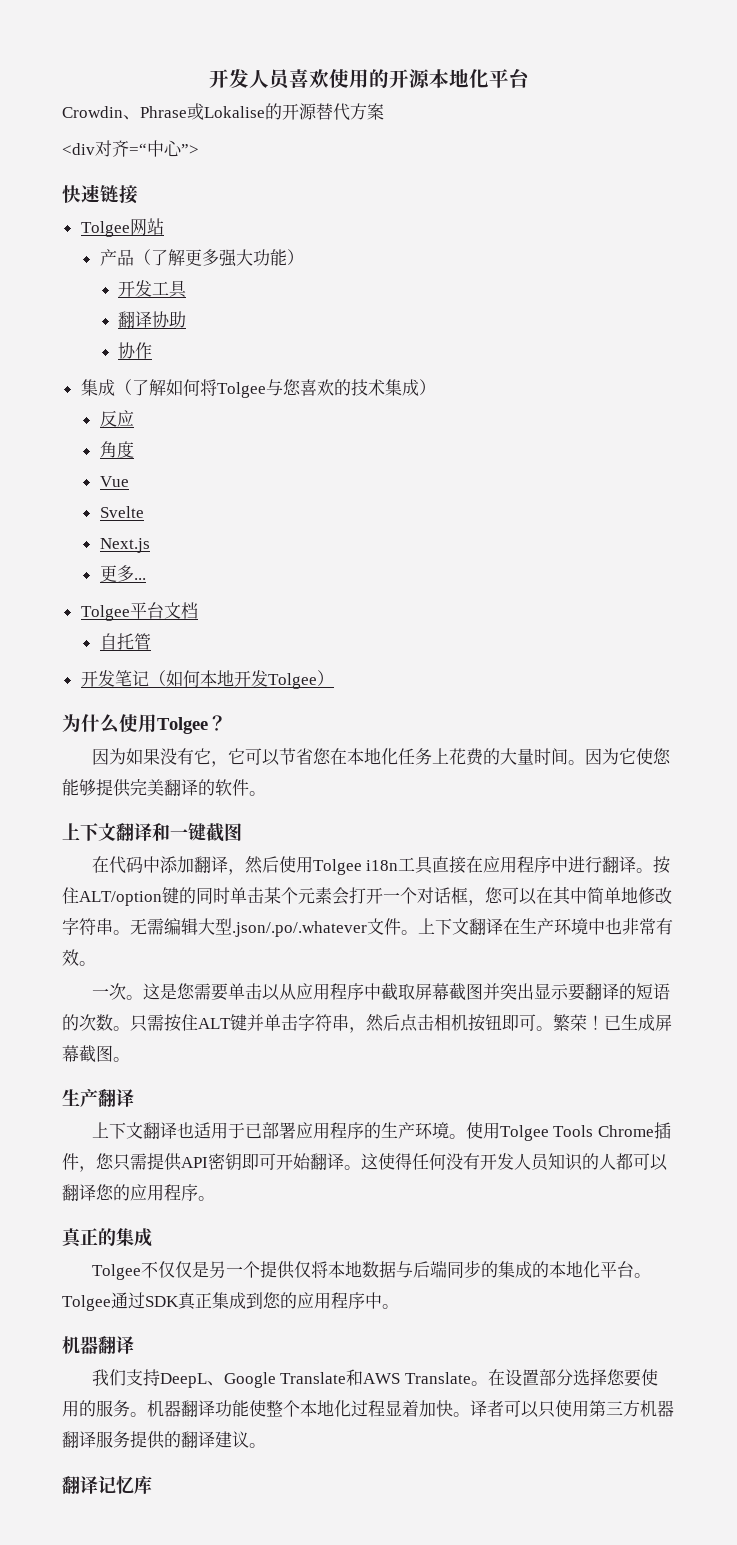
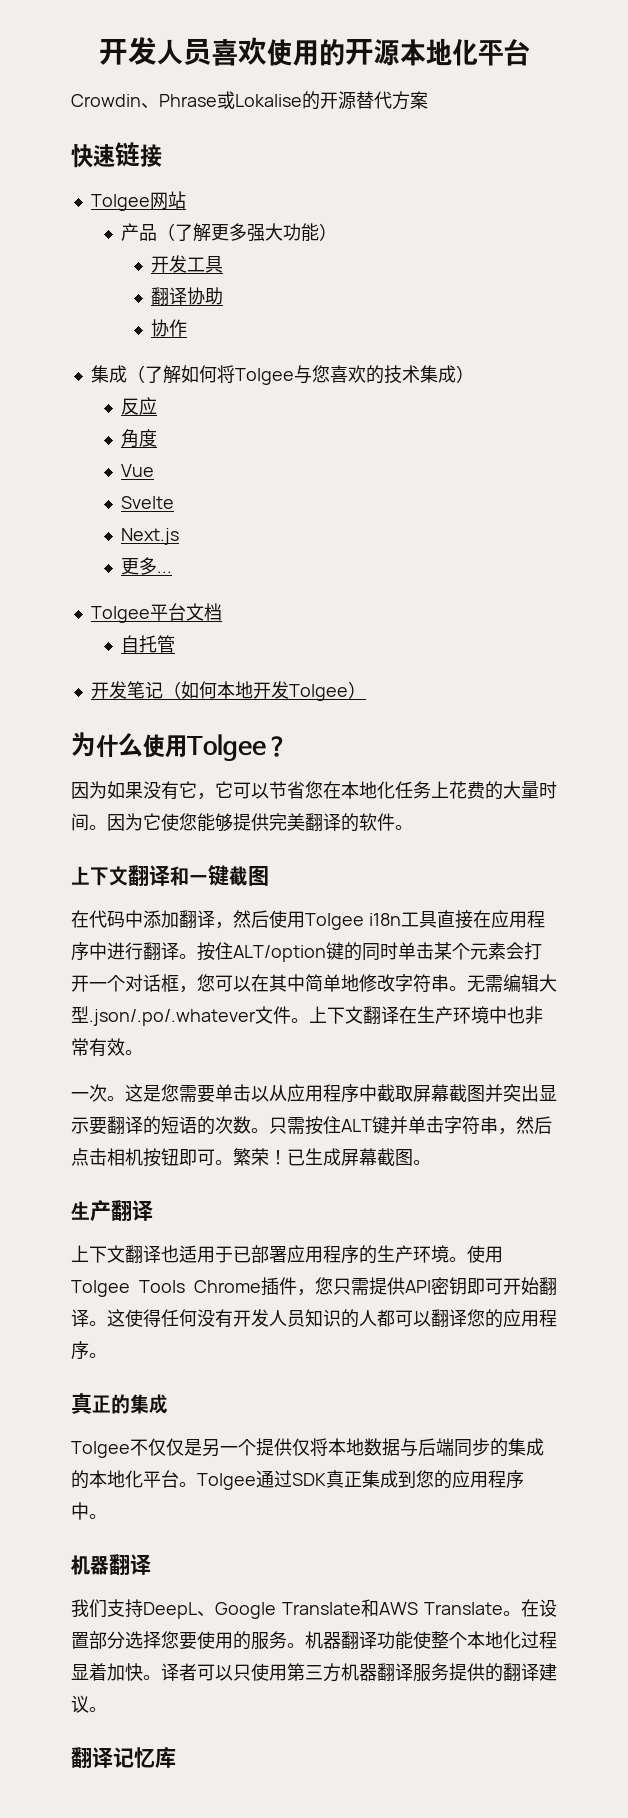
- <div对齐=“中心”>

